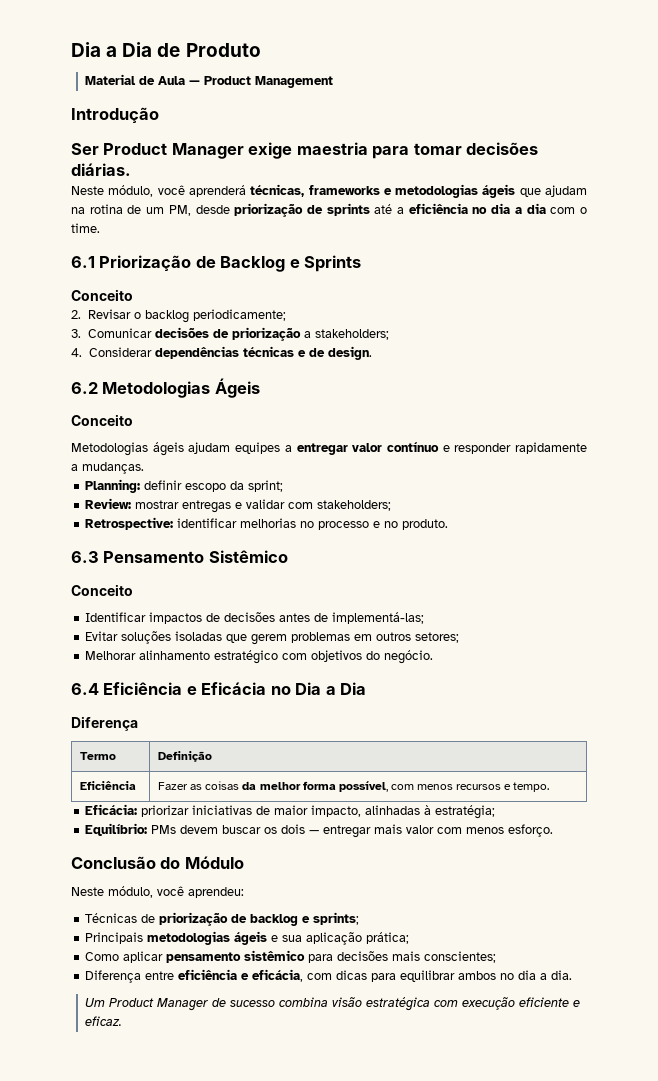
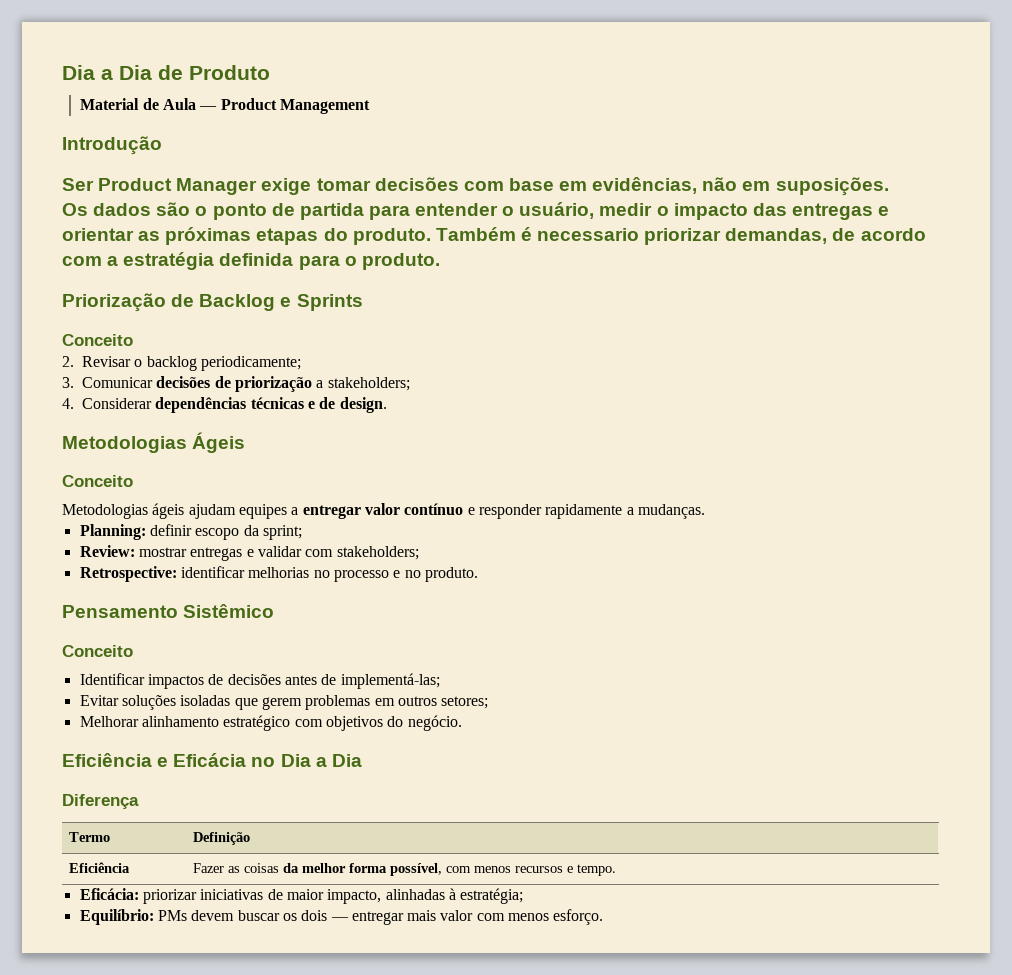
- Ser Product Manager exige maestria para tomar decisões diárias.
- Neste módulo, você aprenderá técnicas, frameworks e metodologias ágeis que ajudam na rotina de um PM, desde priorização de sprints até a eficiência no dia a dia com o time.
- 6.1 Priorização de Backlog e Sprints
+ Ser Product Manager exige tomar decisões com base em evidências, não em suposições.
+ Os dados são o ponto de partida para entender o usuário, medir o impacto das entregas e orientar as próximas etapas do produto. Também é necessario priorizar demandas, de acordo com a estratégia definida para o produto.
+ Priorização de Backlog e Sprints
- 6.2 Metodologias Ágeis
+ Metodologias Ágeis
- 6.3 Pensamento Sistêmico
+ Pensamento Sistêmico
- 6.4 Eficiência e Eficácia no Dia a Dia
+ Eficiência e Eficácia no Dia a Dia
- Conclusão do Módulo
- Neste módulo, você aprendeu:
- Técnicas de priorização de backlog e sprints;
- Principais metodologias ágeis e sua aplicação prática;
- Como aplicar pensamento sistêmico para decisões mais conscientes;
- Diferença entre eficiência e eficácia, com dicas para equilibrar ambos no dia a dia.
- Um Product Manager de sucesso combina visão estratégica com execução eficiente e eficaz.

